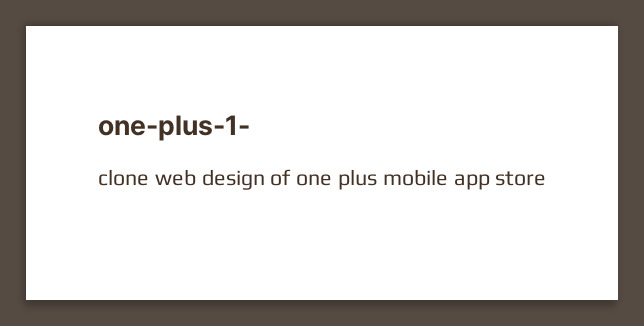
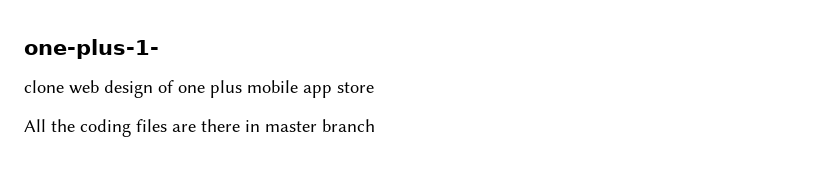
+ All the coding files are there in master branch

